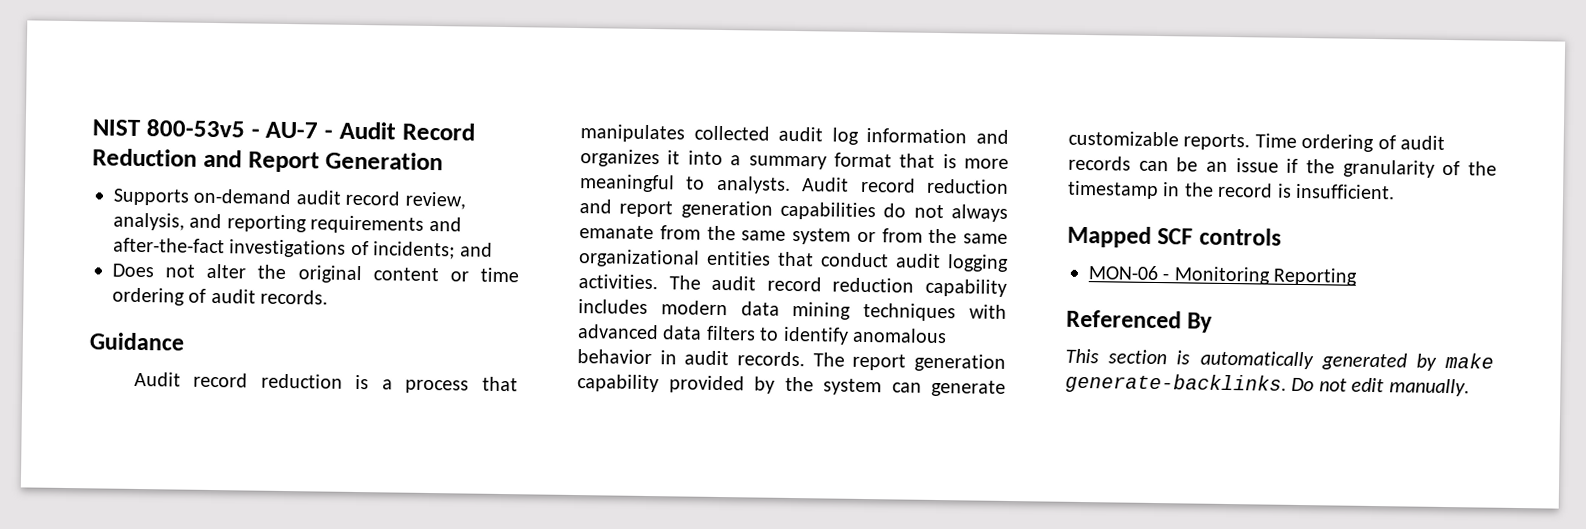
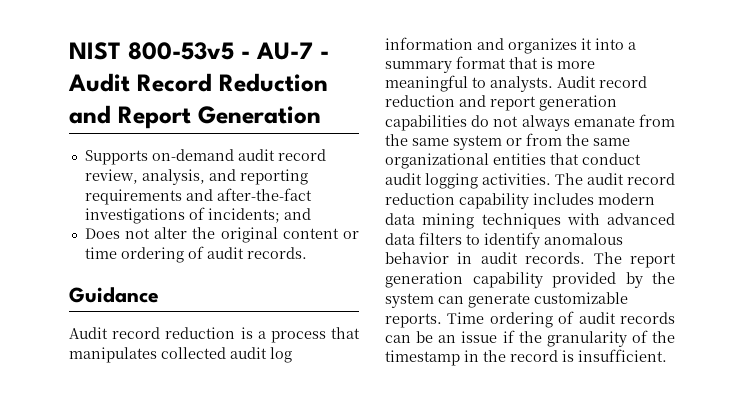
- Mapped SCF controls
- MON-06 - Monitoring Reporting
- Referenced By
- This section is automatically generated by make generate-backlinks. Do not edit manually.

